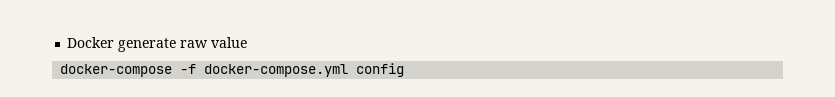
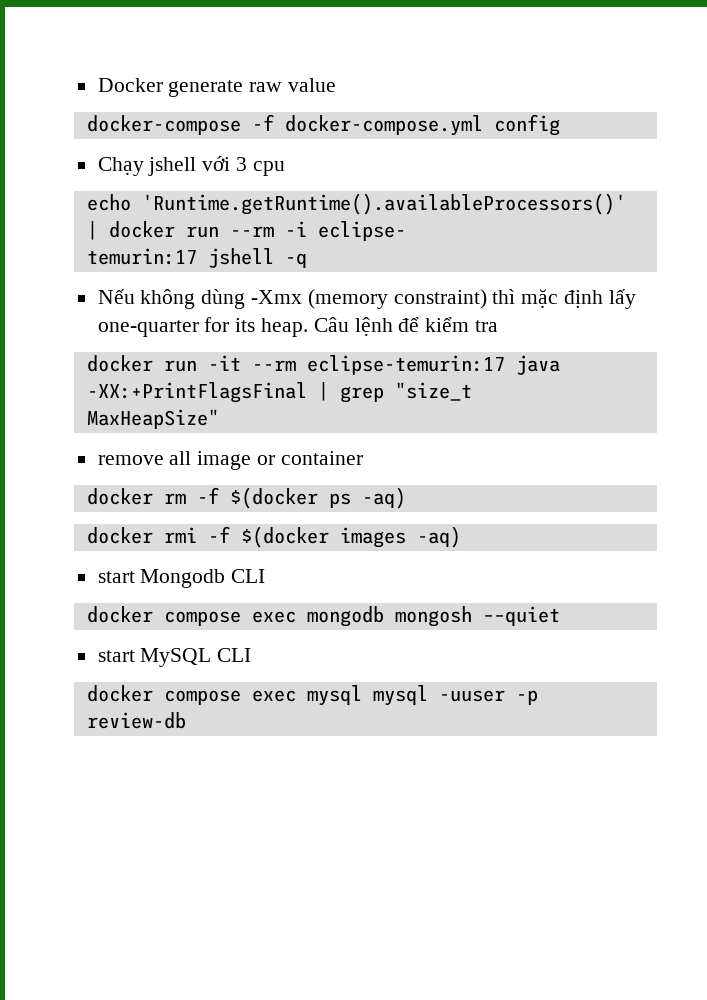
+ Chạy jshell với 3 cpu
+ echo 'Runtime.getRuntime().availableProcessors()' | docker run --rm -i eclipse-
+ temurin:17 jshell -q
+ Nếu không dùng -Xmx (memory constraint) thì mặc định lấy one-quarter for its heap. Câu lệnh để kiểm tra
+ docker run -it --rm eclipse-temurin:17 java -XX:+PrintFlagsFinal | grep "size_t
+ MaxHeapSize"
+ remove all image or container
+ docker rm -f $(docker ps -aq)
+ docker rmi -f $(docker images -aq)
+ start Mongodb CLI
+ docker compose exec mongodb mongosh ––quiet
+ start MySQL CLI
+ docker compose exec mysql mysql -uuser -p review-db

